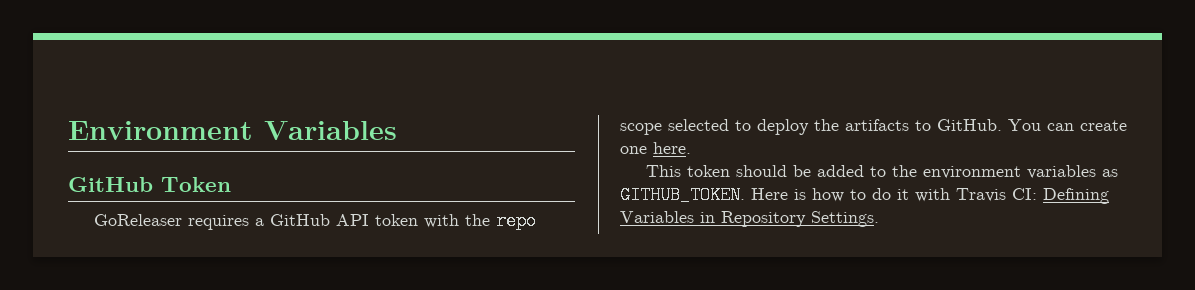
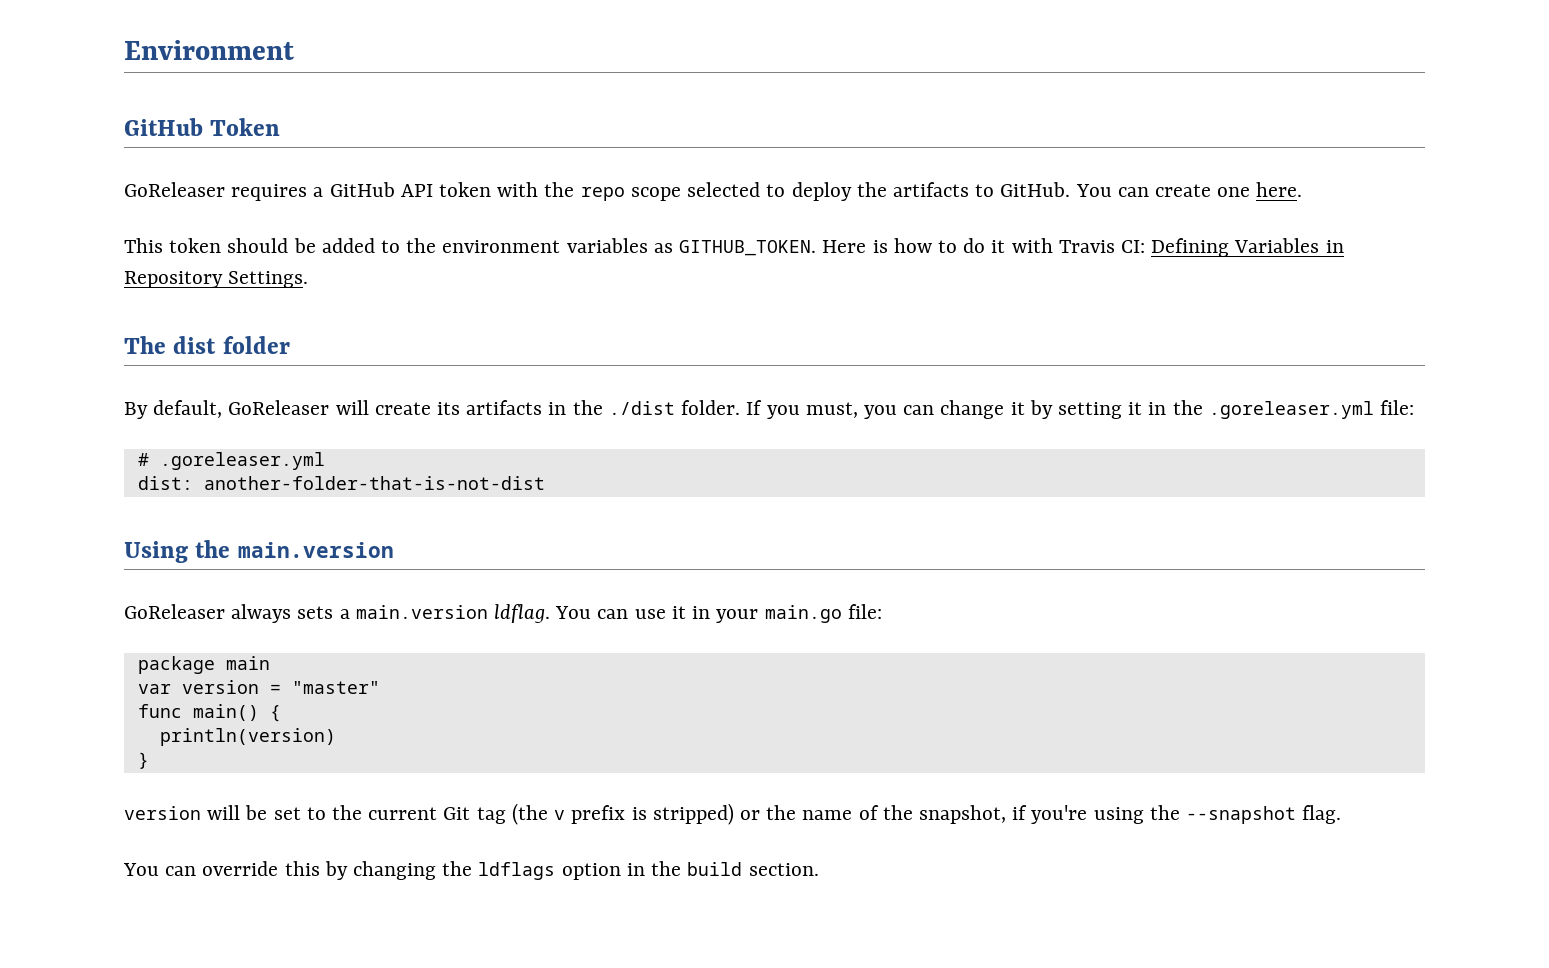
- Environment Variables
+ Environment
+ The dist folder
+ By default, GoReleaser will create its artifacts in the ./dist folder. If you must, you can change it by setting it in the .goreleaser.yml file:
+ # .goreleaser.yml
+ dist: another-folder-that-is-not-dist
+ Using the main.version
+ GoReleaser always sets a main.version ldflag. You can use it in your main.go file:
+ package main
+ var version = "master"
+ func main() {
+ println(version)
+ }
+ version will be set to the current Git tag (the v prefix is stripped) or the name of the snapshot, if you're using the --snapshot flag.
+ You can override this by changing the ldflags option in the build section.

